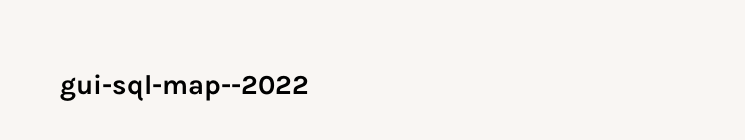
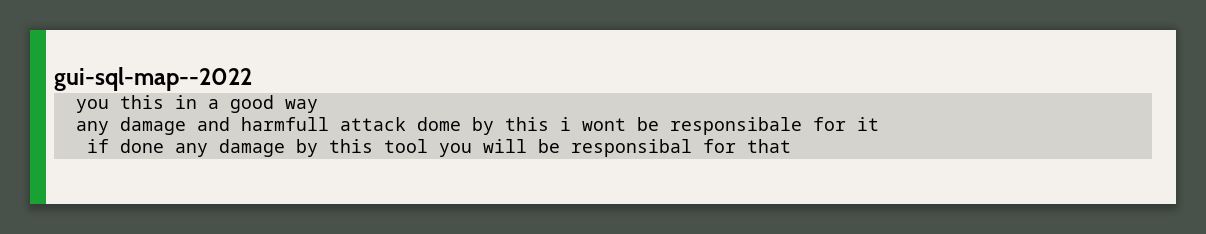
+ you this in a good way
+ any damage and harmfull attack dome by this i wont be responsibale for it
+ if done any damage by this tool you will be responsibal for that

